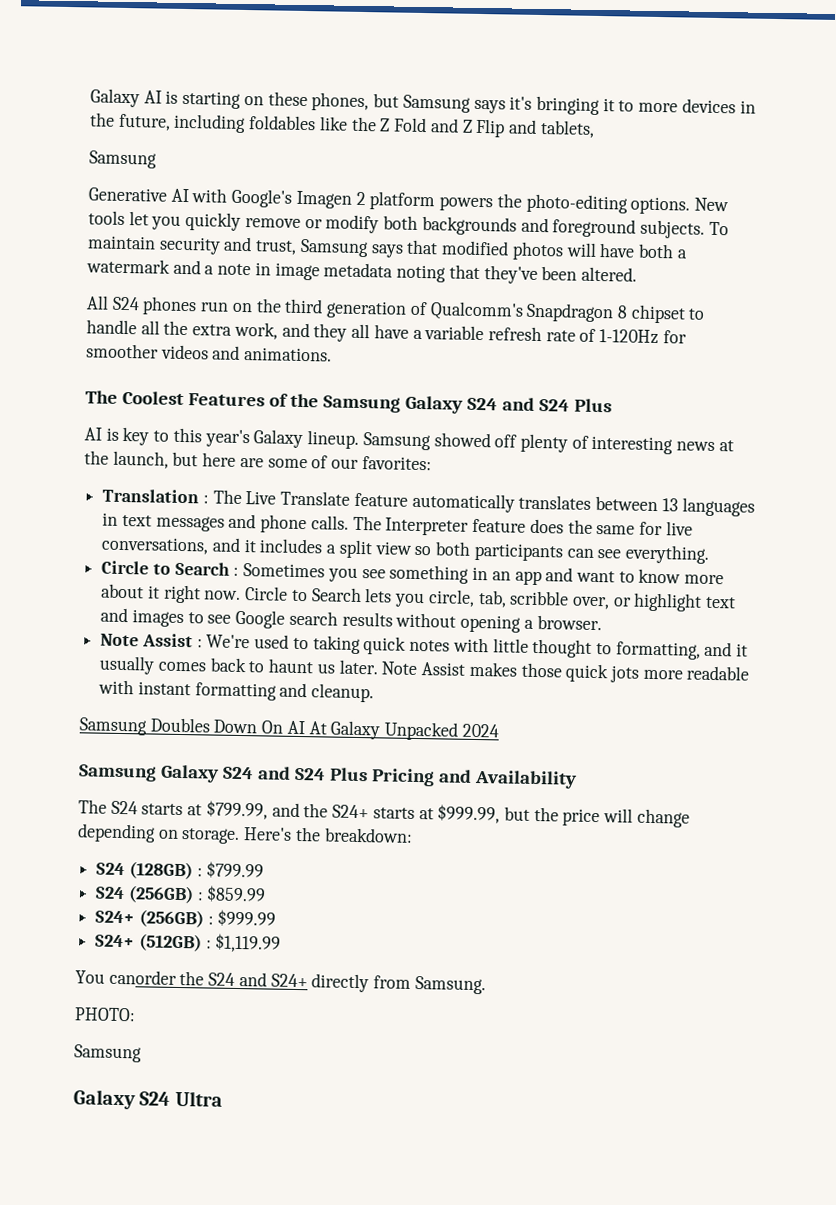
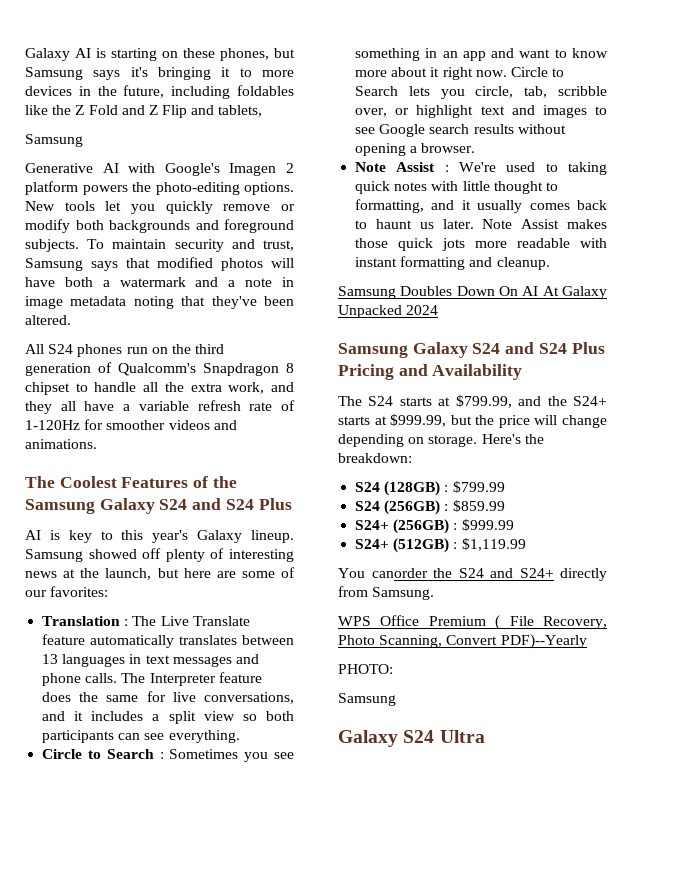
+ WPS Office Premium ( File Recovery, Photo Scanning, Convert PDF)--Yearly

